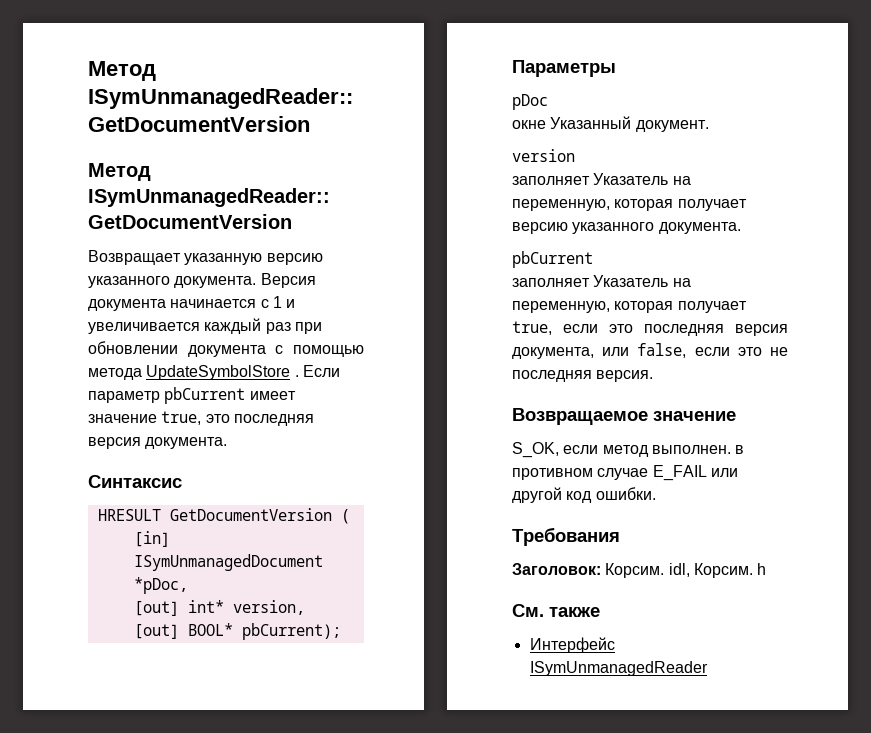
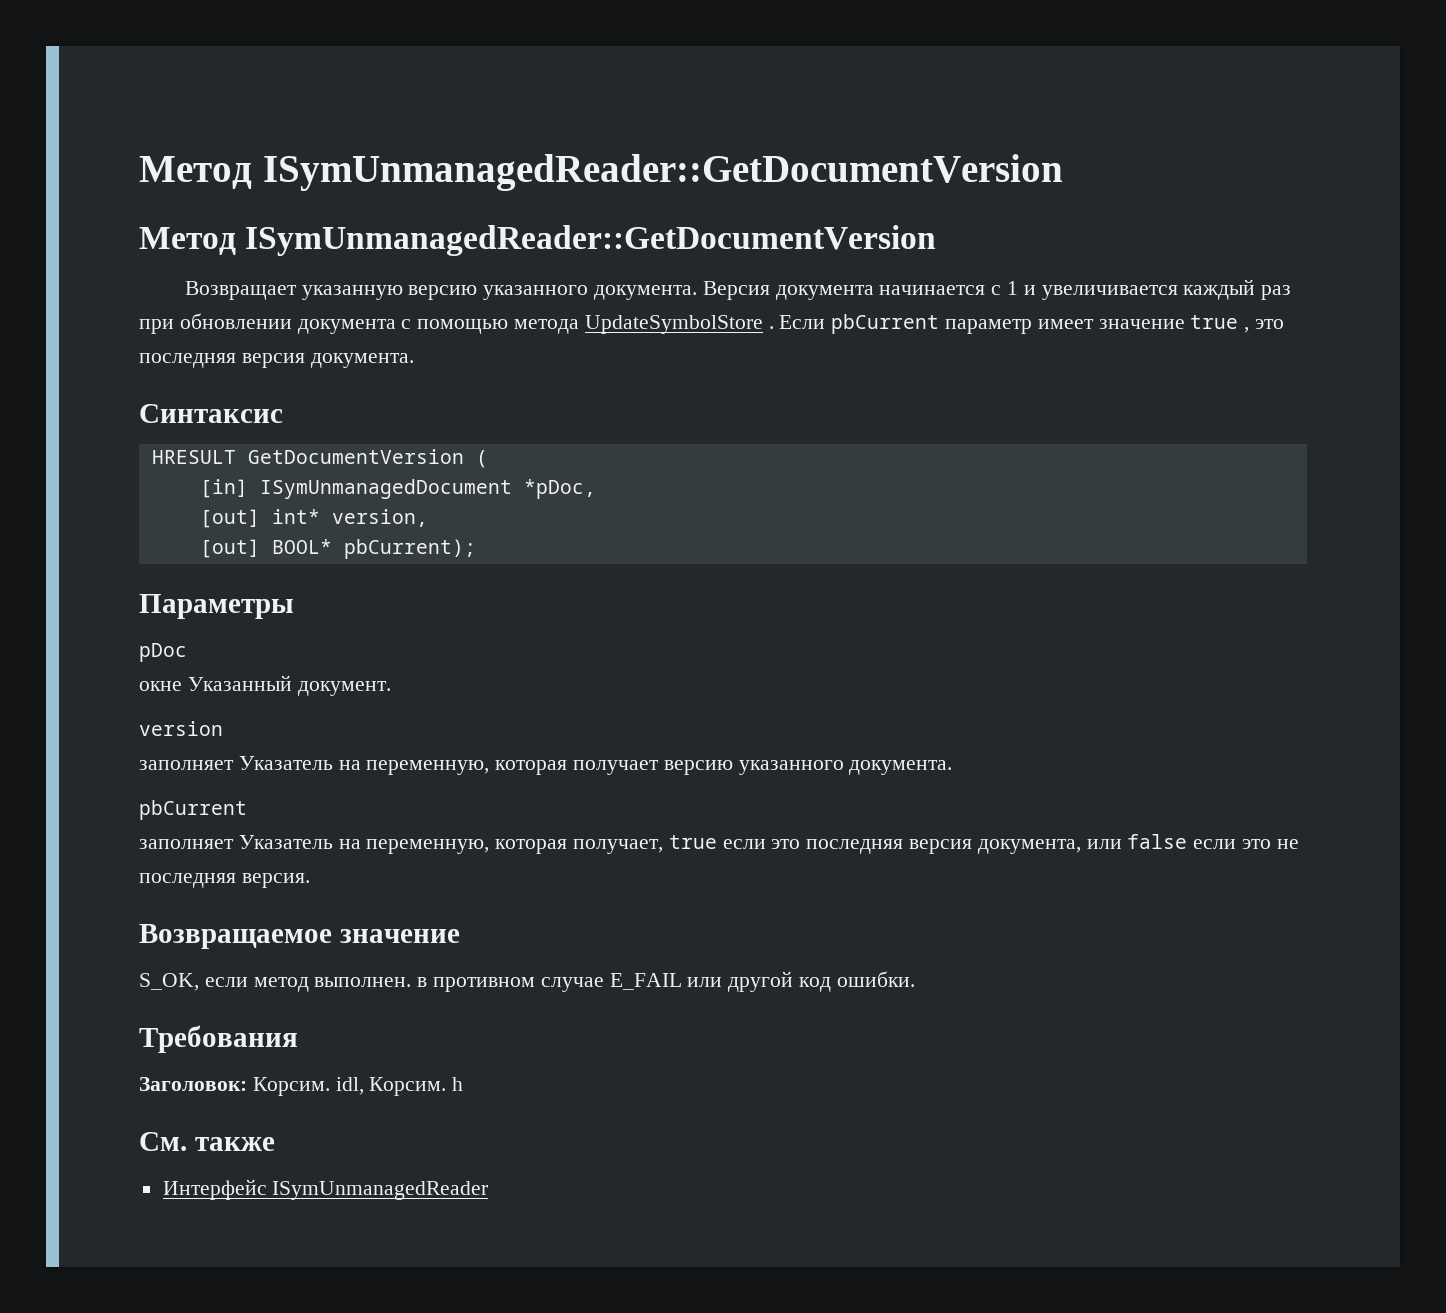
- Если параметр pbCurrent имеет значение true, это последняя версия документа.
+ Если pbCurrent параметр имеет значение true , это последняя версия документа.
- заполняет Указатель на переменную, которая получает true, если это последняя версия документа, или false, если это не последняя версия.
+ заполняет Указатель на переменную, которая получает, true если это последняя версия документа, или false если это не последняя версия.

